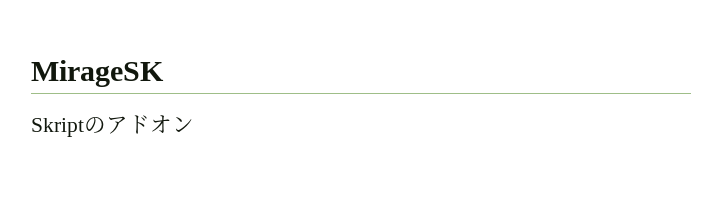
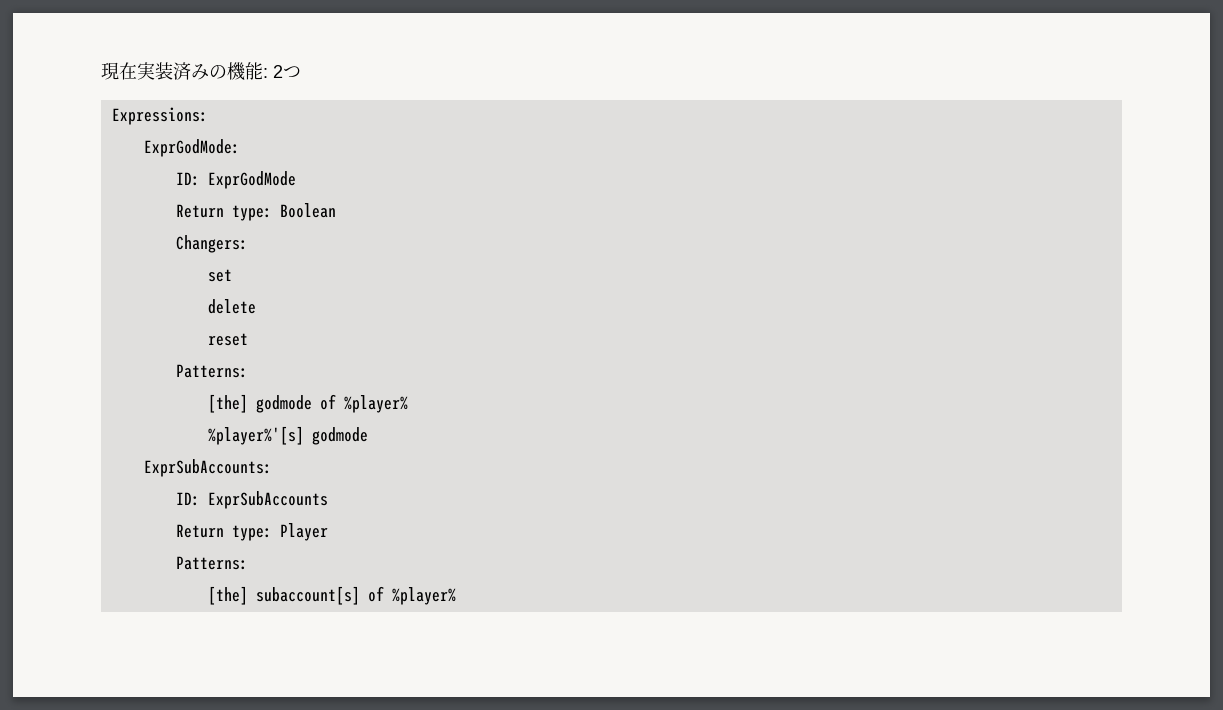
- MirageSK
- Skriptのアドオン
+ 現在実装済みの機能: 2つ
+ Expressions:
+ ExprGodMode:
+ ID: ExprGodMode
+ Return type: Boolean
+ Changers:
+ set
+ delete
+ reset
+ Patterns:
+ [the] godmode of %player%
+ %player%'[s] godmode
+ ExprSubAccounts:
+ ID: ExprSubAccounts
+ Return type: Player
+ Patterns:
+ [the] subaccount[s] of %player%

